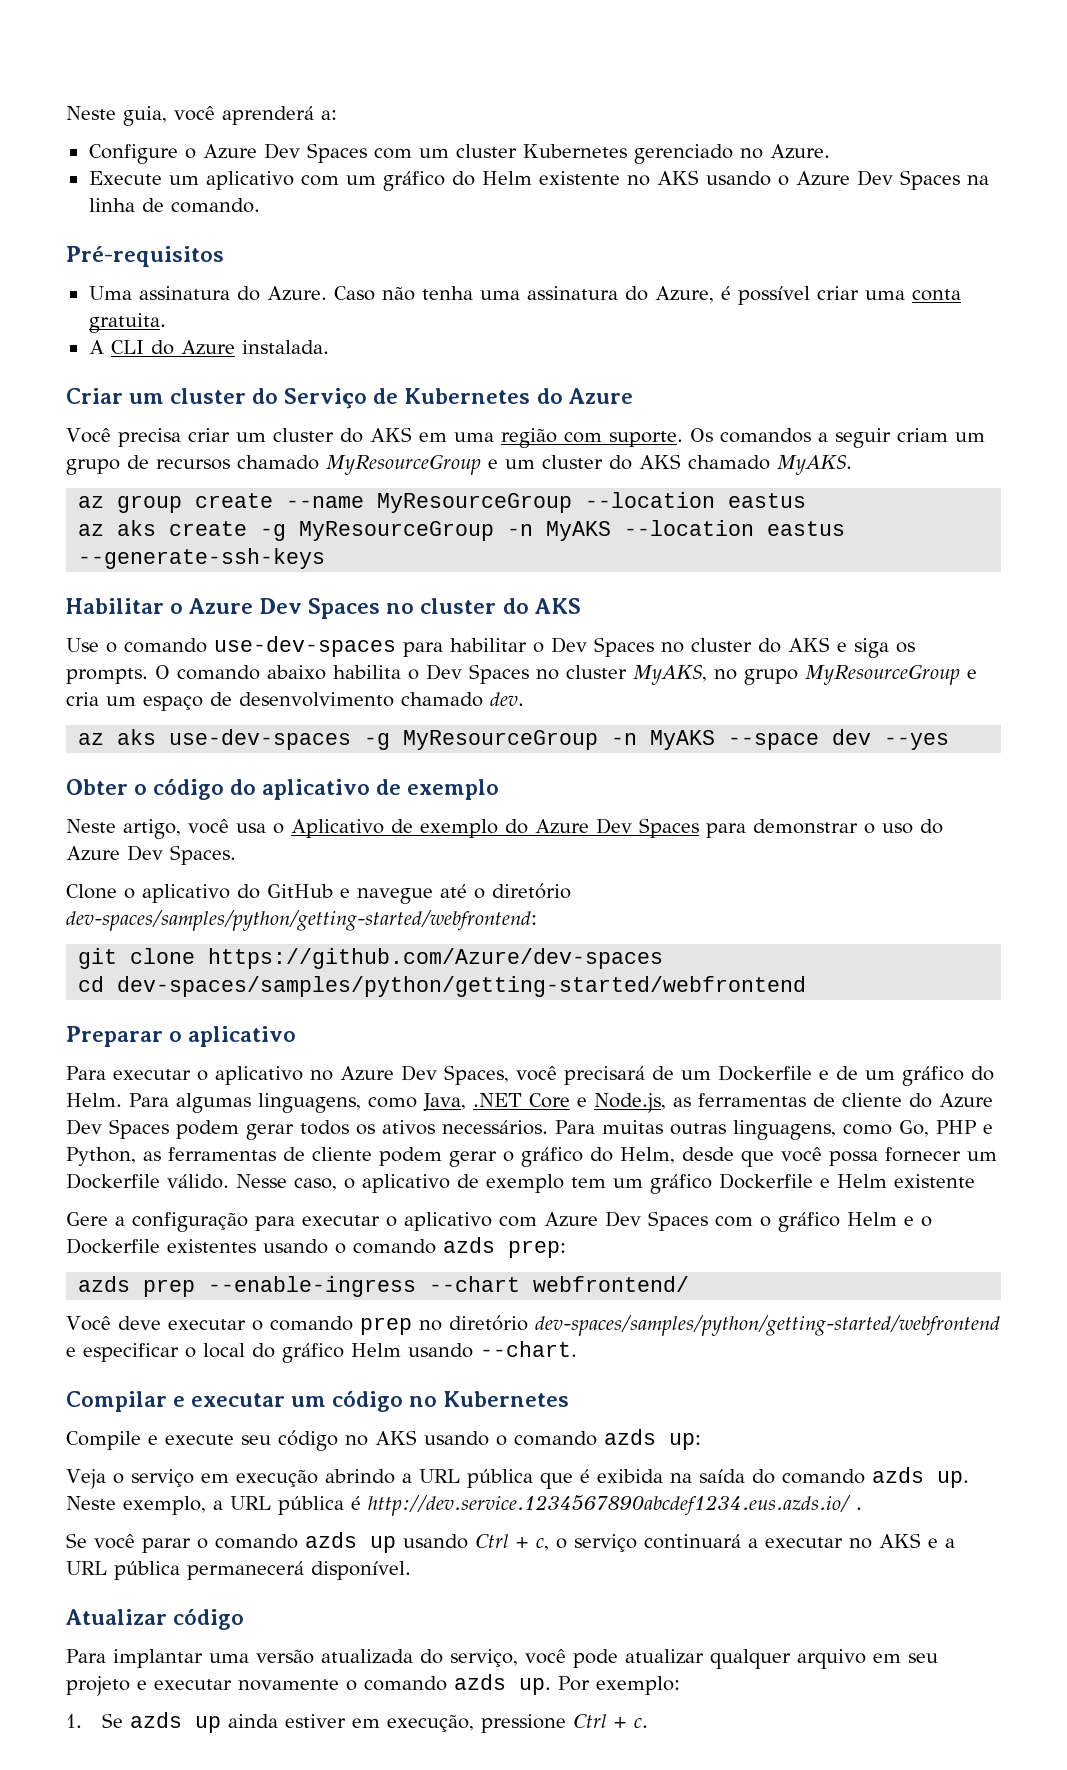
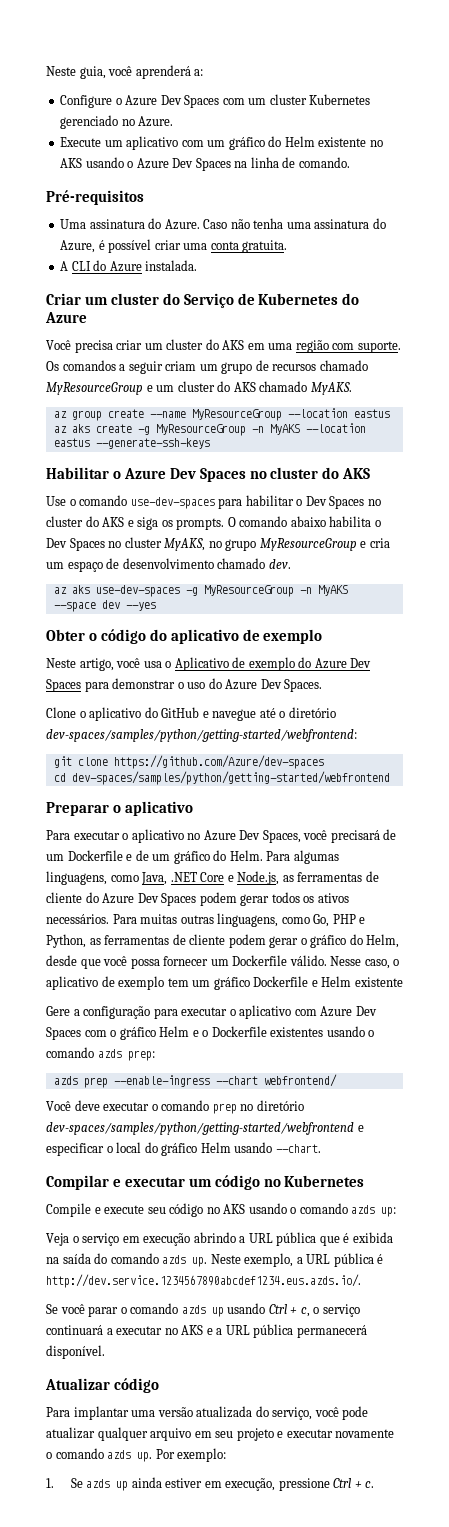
- Neste exemplo, a URL pública é http://dev.service.1234567890abcdef1234.eus.azds.io/ .
+ Neste exemplo, a URL pública é http://dev.service.1234567890abcdef1234.eus.azds.io/.

